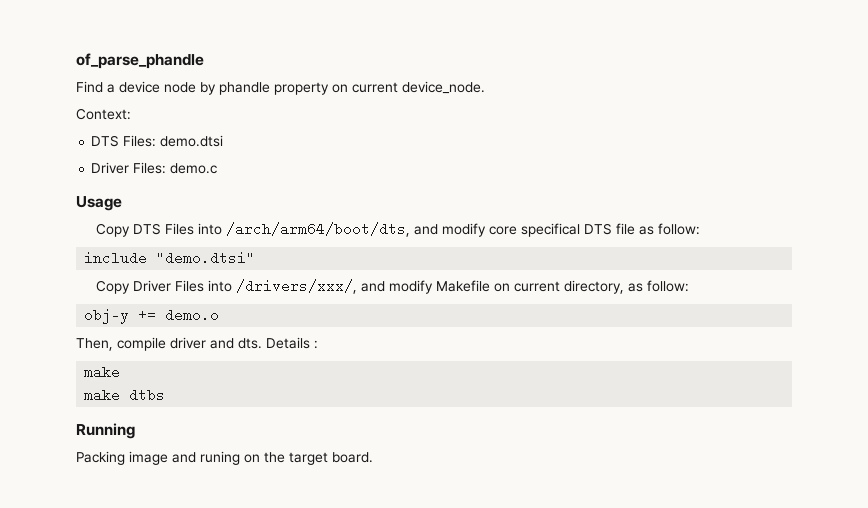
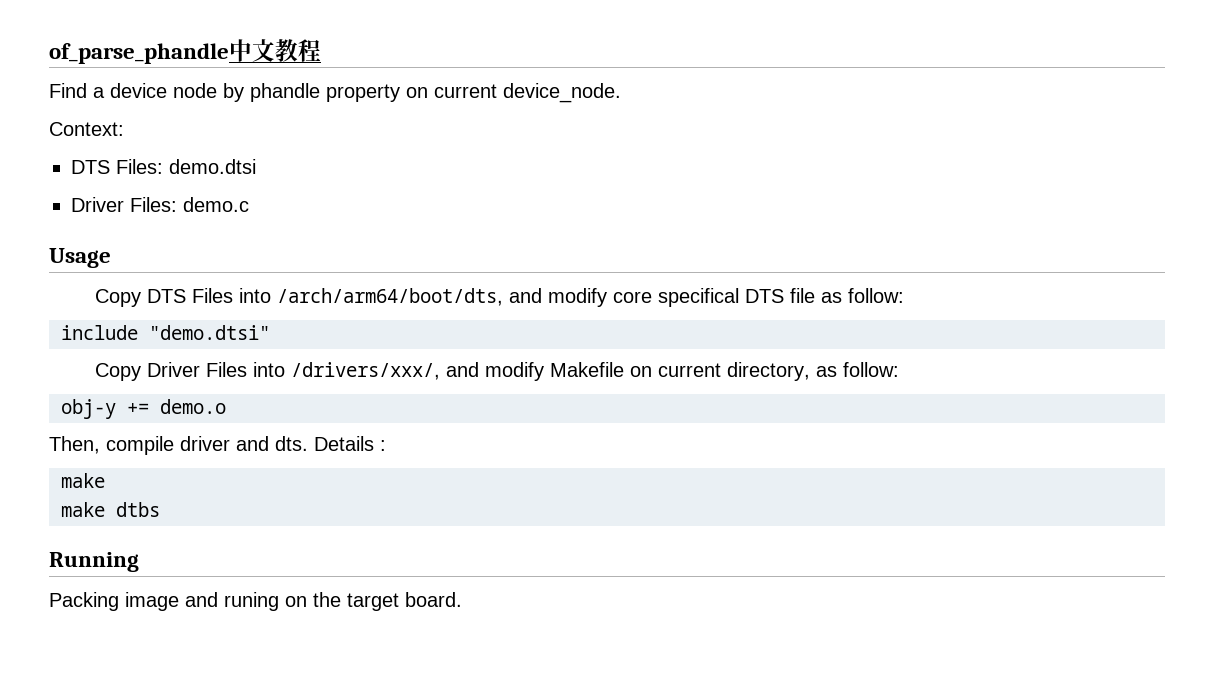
- of_parse_phandle
+ of_parse_phandle中文教程

